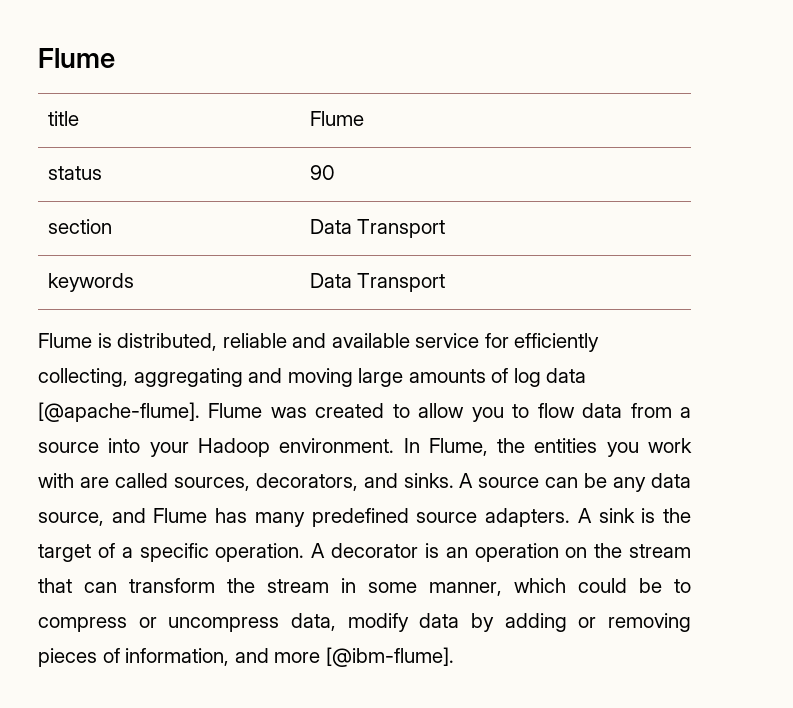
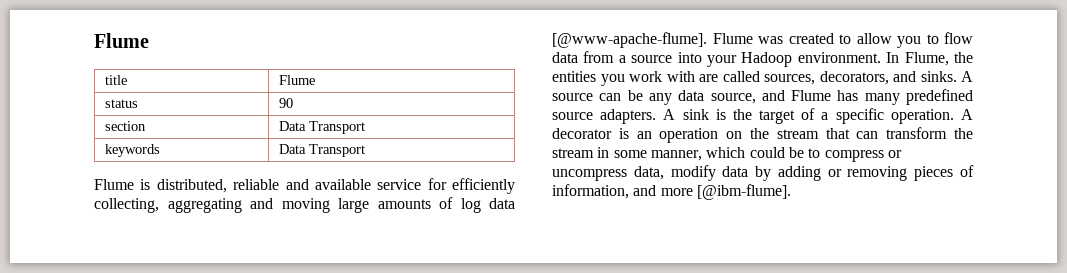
- Flume is distributed, reliable and available service for efficiently collecting, aggregating and moving large amounts of log data [@apache-flume].
+ Flume is distributed, reliable and available service for efficiently collecting, aggregating and moving large amounts of log data [@www-apache-flume].

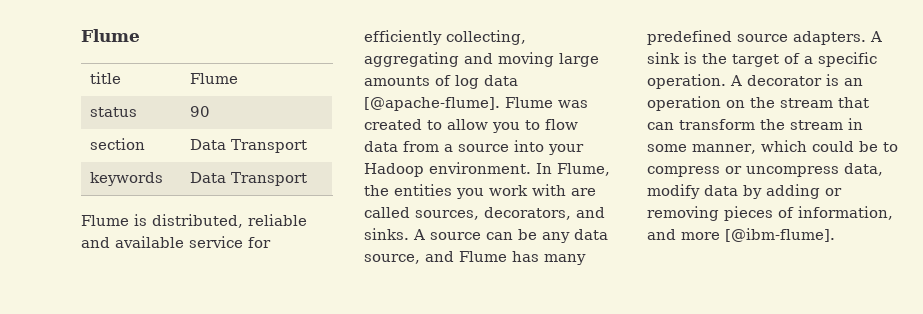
- Flume is distributed, reliable and available service for efficiently collecting, aggregating and moving large amounts of log data [@www-apache-flume].
+ Flume is distributed, reliable and available service for efficiently collecting, aggregating and moving large amounts of log data [@apache-flume].

